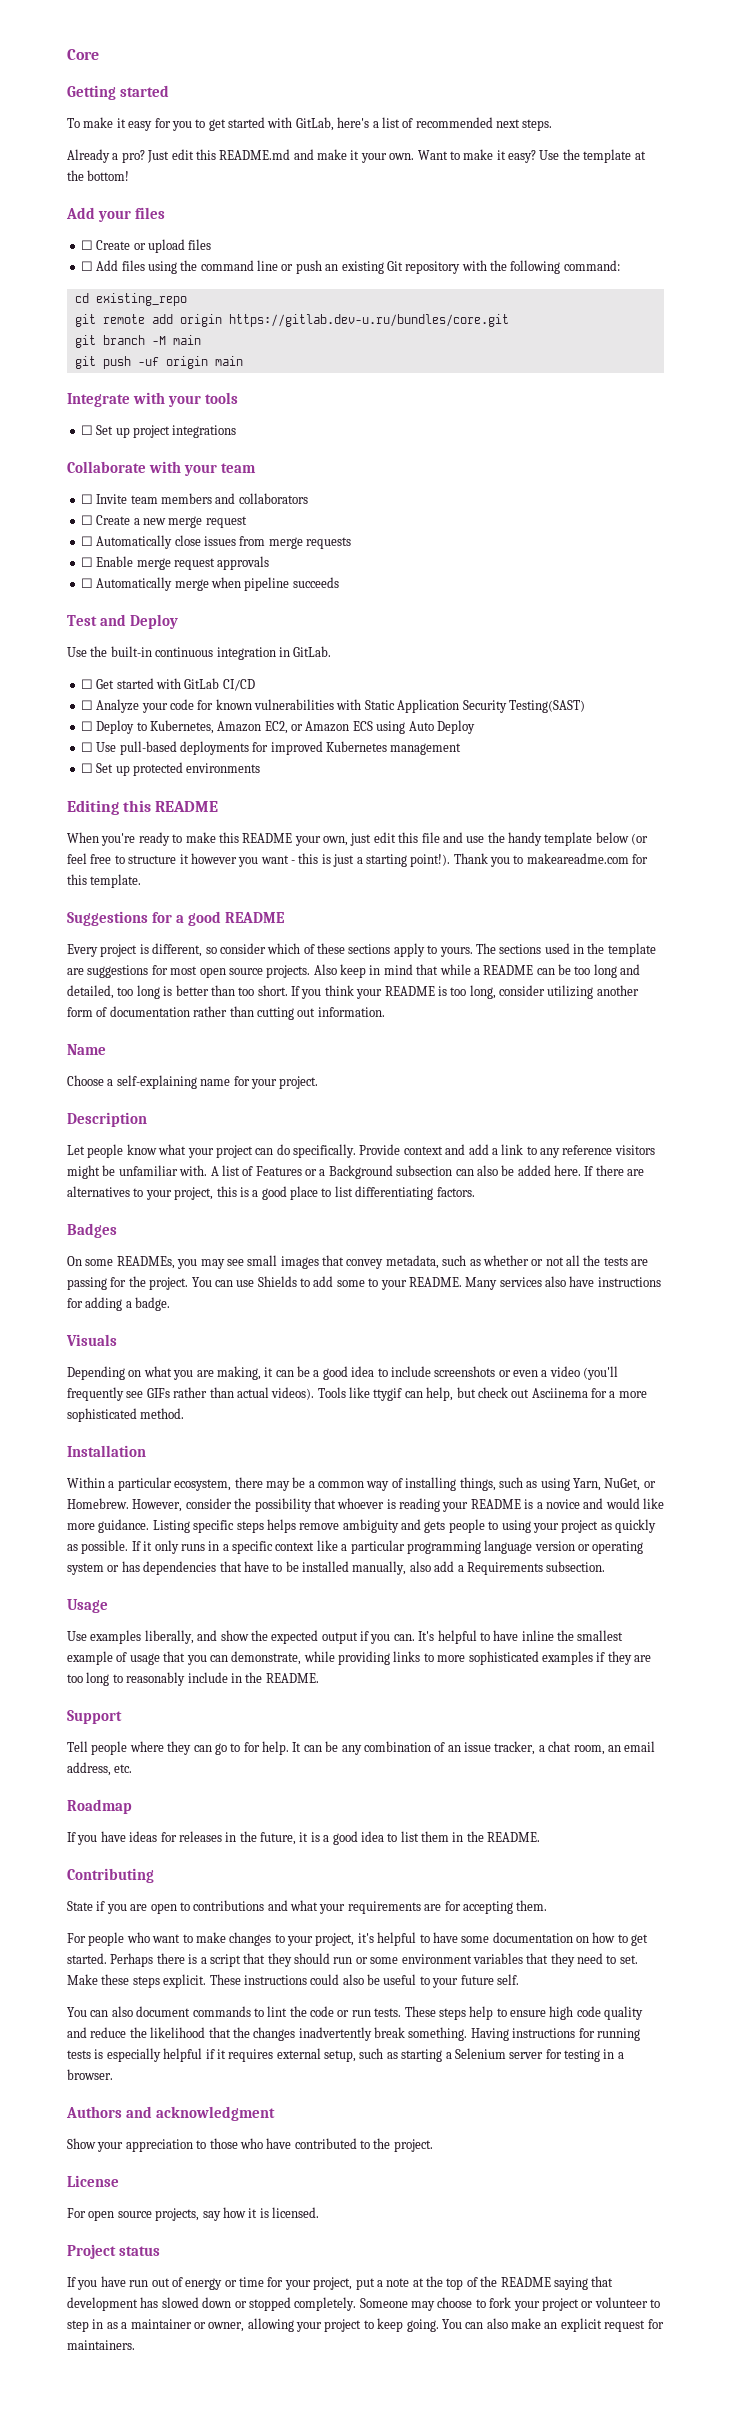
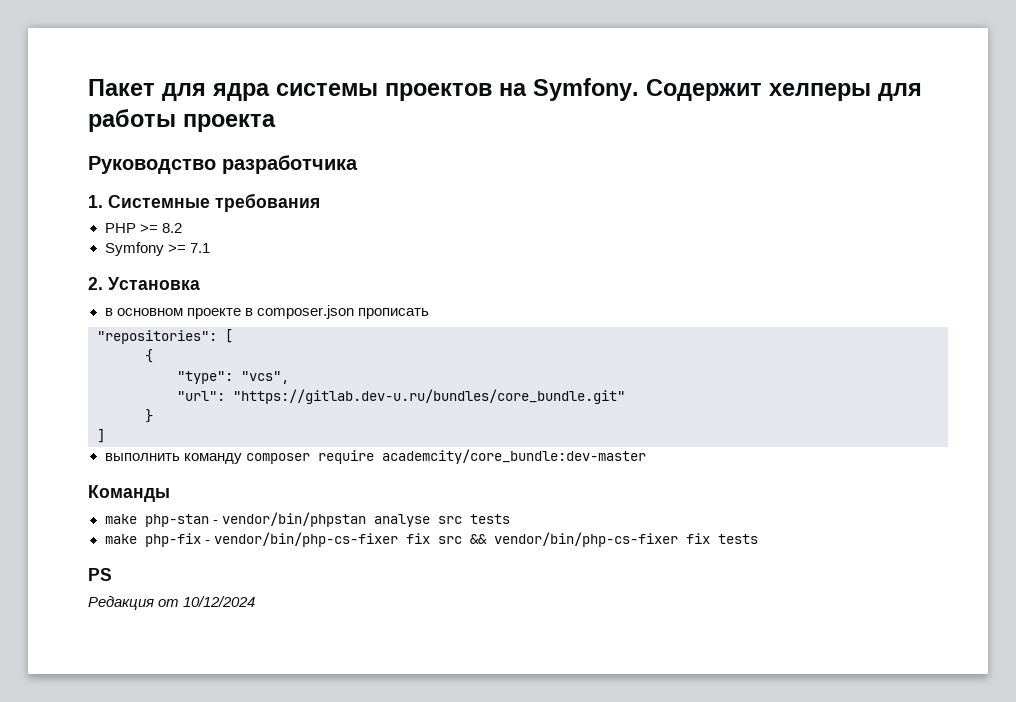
- Core
- Getting started
- To make it easy for you to get started with GitLab, here's a list of recommended next steps.
- Already a pro? Just edit this README.md and make it your own. Want to make it easy? Use the template at the bottom!
- Add your files
- ☐ Create or upload files
- ☐ Add files using the command line or push an existing Git repository with the following command:
- cd existing_repo
- git remote add origin https://gitlab.dev-u.ru/bundles/core.git
- git branch -M main
- git push -uf origin main
- Integrate with your tools
- ☐ Set up project integrations
- Collaborate with your team
- ☐ Invite team members and collaborators
- ☐ Create a new merge request
- ☐ Automatically close issues from merge requests
- ☐ Enable merge request approvals
- ☐ Automatically merge when pipeline succeeds
- Test and Deploy
- Use the built-in continuous integration in GitLab.
- ☐ Get started with GitLab CI/CD
- ☐ Analyze your code for known vulnerabilities with Static Application Security Testing(SAST)
- ☐ Deploy to Kubernetes, Amazon EC2, or Amazon ECS using Auto Deploy
- ☐ Use pull-based deployments for improved Kubernetes management
- ☐ Set up protected environments
- Editing this README
- When you're ready to make this README your own, just edit this file and use the handy template below (or feel free to structure it however you want - this is just a starting point!). Thank you to makeareadme.com for this template.
- Suggestions for a good README
- Every project is different, so consider which of these sections apply to yours. The sections used in the template are suggestions for most open source projects. Also keep in mind that while a README can be too long and detailed, too long is better than too short. If you think your README is too long, consider utilizing another form of documentation rather than cutting out information.
- Name
- Choose a self-explaining name for your project.
- Description
- Let people know what your project can do specifically. Provide context and add a link to any reference visitors might be unfamiliar with. A list of Features or a Background subsection can also be added here. If there are alternatives to your project, this is a good place to list differentiating factors.
- Badges
- On some READMEs, you may see small images that convey metadata, such as whether or not all the tests are passing for the project. You can use Shields to add some to your README. Many services also have instructions for adding a badge.
- Visuals
- Depending on what you are making, it can be a good idea to include screenshots or even a video (you'll frequently see GIFs rather than actual videos). Tools like ttygif can help, but check out Asciinema for a more sophisticated method.
- Installation
- Within a particular ecosystem, there may be a common way of installing things, such as using Yarn, NuGet, or Homebrew. However, consider the possibility that whoever is reading your README is a novice and would like more guidance. Listing specific steps helps remove ambiguity and gets people to using your project as quickly as possible. If it only runs in a specific context like a particular programming language version or operating system or has dependencies that have to be installed manually, also add a Requirements subsection.
- Usage
- Use examples liberally, and show the expected output if you can. It's helpful to have inline the smallest example of usage that you can demonstrate, while providing links to more sophisticated examples if they are too long to reasonably include in the README.
- Support
- Tell people where they can go to for help. It can be any combination of an issue tracker, a chat room, an email address, etc.
- Roadmap
- If you have ideas for releases in the future, it is a good idea to list them in the README.
- Contributing
- State if you are open to contributions and what your requirements are for accepting them.
- For people who want to make changes to your project, it's helpful to have some documentation on how to get started. Perhaps there is a script that they should run or some environment variables that they need to set. Make these steps explicit. These instructions could also be useful to your future self.
- You can also document commands to lint the code or run tests. These steps help to ensure high code quality and reduce the likelihood that the changes inadvertently break something. Having instructions for running tests is especially helpful if it requires external setup, such as starting a Selenium server for testing in a browser.
- Authors and acknowledgment
- Show your appreciation to those who have contributed to the project.
- License
- For open source projects, say how it is licensed.
- Project status
- If you have run out of energy or time for your project, put a note at the top of the README saying that development has slowed down or stopped completely. Someone may choose to fork your project or volunteer to step in as a maintainer or owner, allowing your project to keep going. You can also make an explicit request for maintainers.
+ Пакет для ядра системы проектов на Symfony. Содержит хелперы для работы проекта
+ Руководство разработчика
+ 1. Системные требования
+ PHP >= 8.2
+ Symfony >= 7.1
+ 2. Установка
+ в основном проекте в composer.json прописать
+ "repositories": [
+ {
+ "type": "vcs",
+ "url": "https://gitlab.dev-u.ru/bundles/core_bundle.git"
+ }
+ ]
+ выполнить команду composer require academcity/core_bundle:dev-master
+ Команды
+ make php-stan - vendor/bin/phpstan analyse src tests
+ make php-fix - vendor/bin/php-cs-fixer fix src && vendor/bin/php-cs-fixer fix tests
+ PS
+ Редакция от 10/12/2024

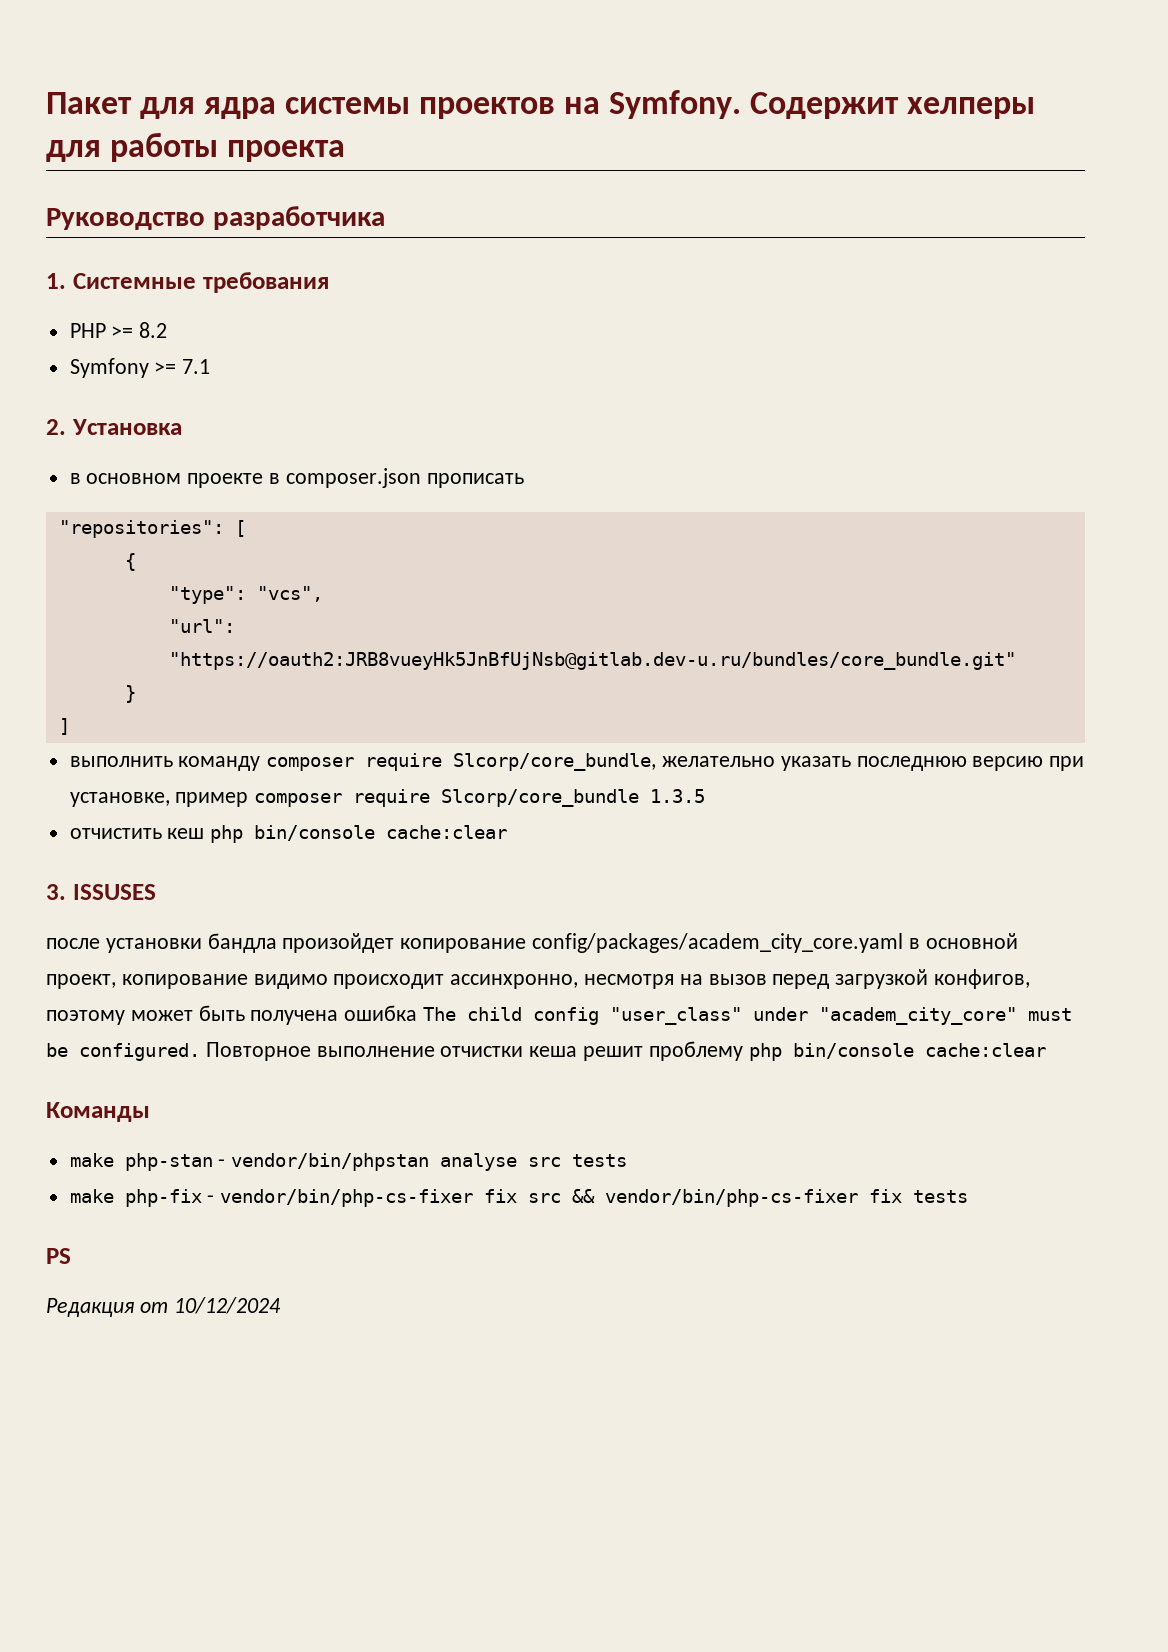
- "url": "https://gitlab.dev-u.ru/bundles/core_bundle.git"
+ "url": "https://oauth2:JRB8vueyHk5JnBfUjNsb@gitlab.dev-u.ru/bundles/core_bundle.git"
- выполнить команду composer require academcity/core_bundle:dev-master
+ выполнить команду composer require Slcorp/core_bundle, желательно указать последнюю версию при установке, пример composer require Slcorp/core_bundle 1.3.5
+ отчистить кеш php bin/console cache:clear
+ 3. ISSUSES
+ после установки бандла произойдет копирование config/packages/academ_city_core.yaml в основной проект, копирование видимо происходит ассинхронно, несмотря на вызов перед загрузкой конфигов, поэтому может быть получена ошибка The child config "user_class" under "academ_city_core" must be configured. Повторное выполнение отчистки кеша решит проблему php bin/console cache:clear

